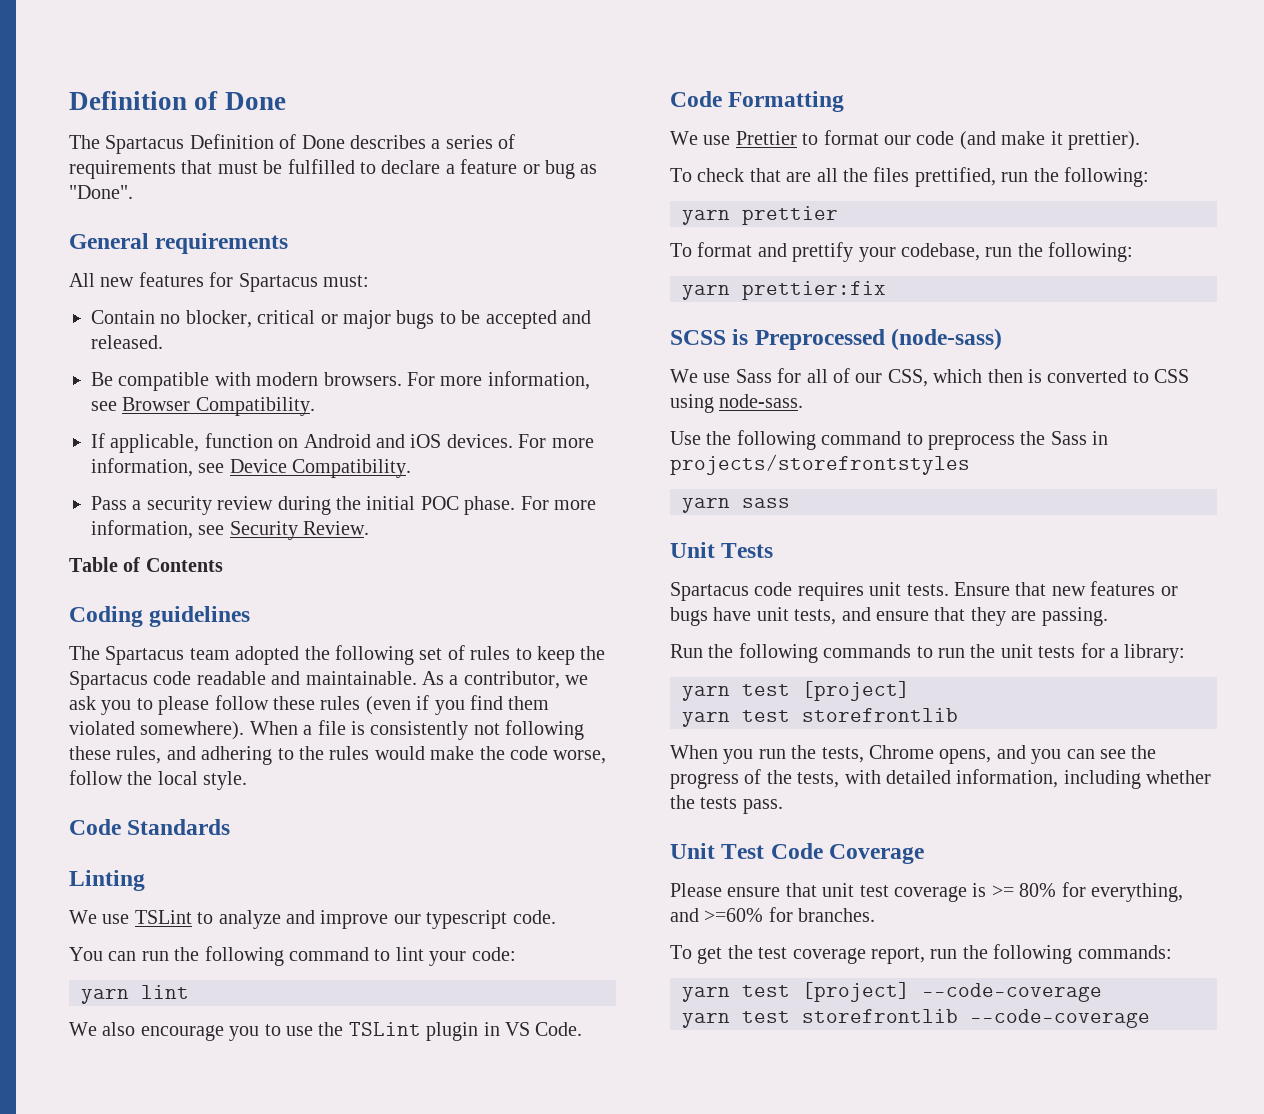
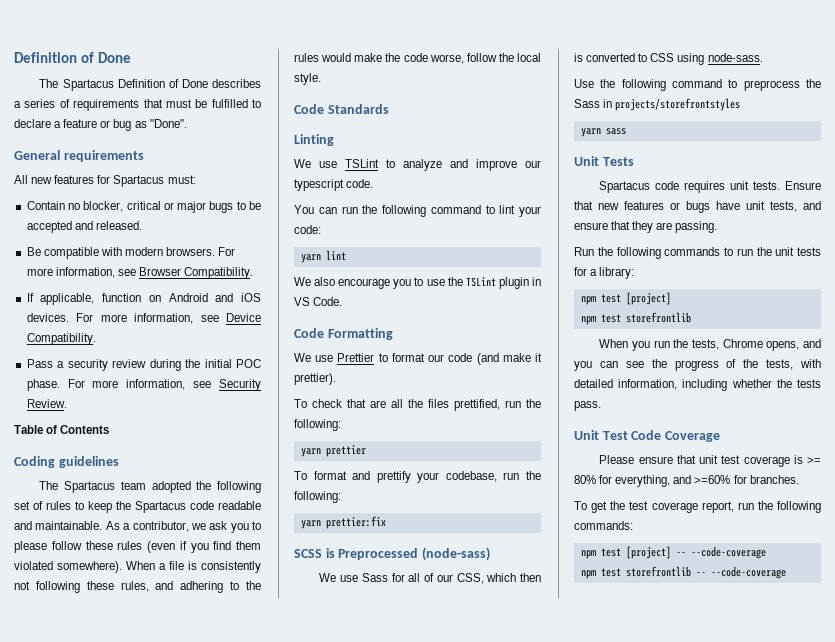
  Run the following commands to run the unit tests for a library:
- yarn test [project]
- yarn test storefrontlib
+ npm test [project]
+ npm test storefrontlib
- yarn test [project] --code-coverage
+ npm test [project] -- --code-coverage
- yarn test storefrontlib --code-coverage
+ npm test storefrontlib -- --code-coverage

